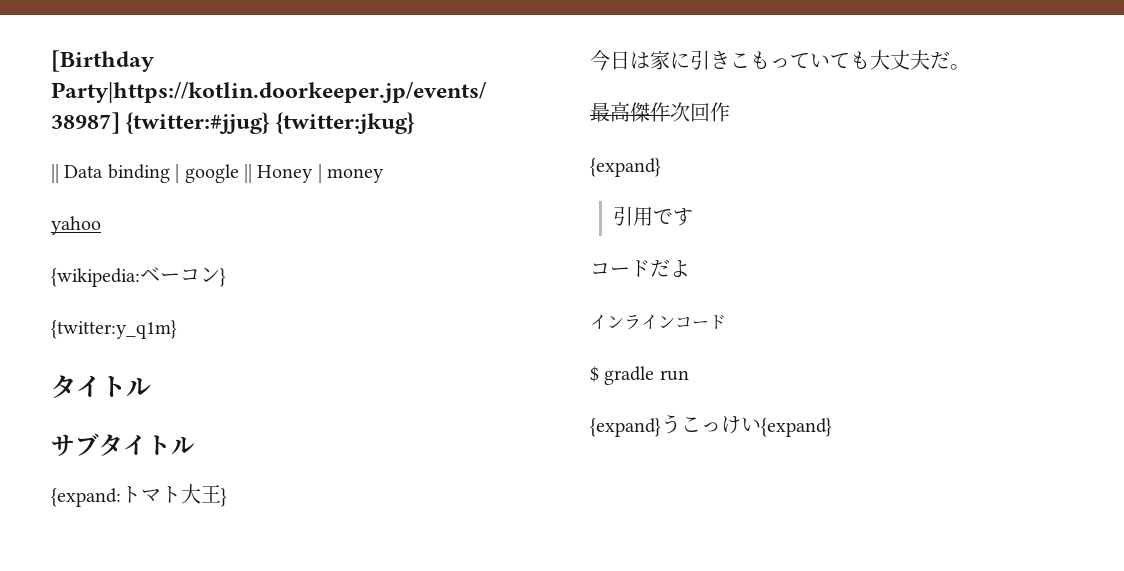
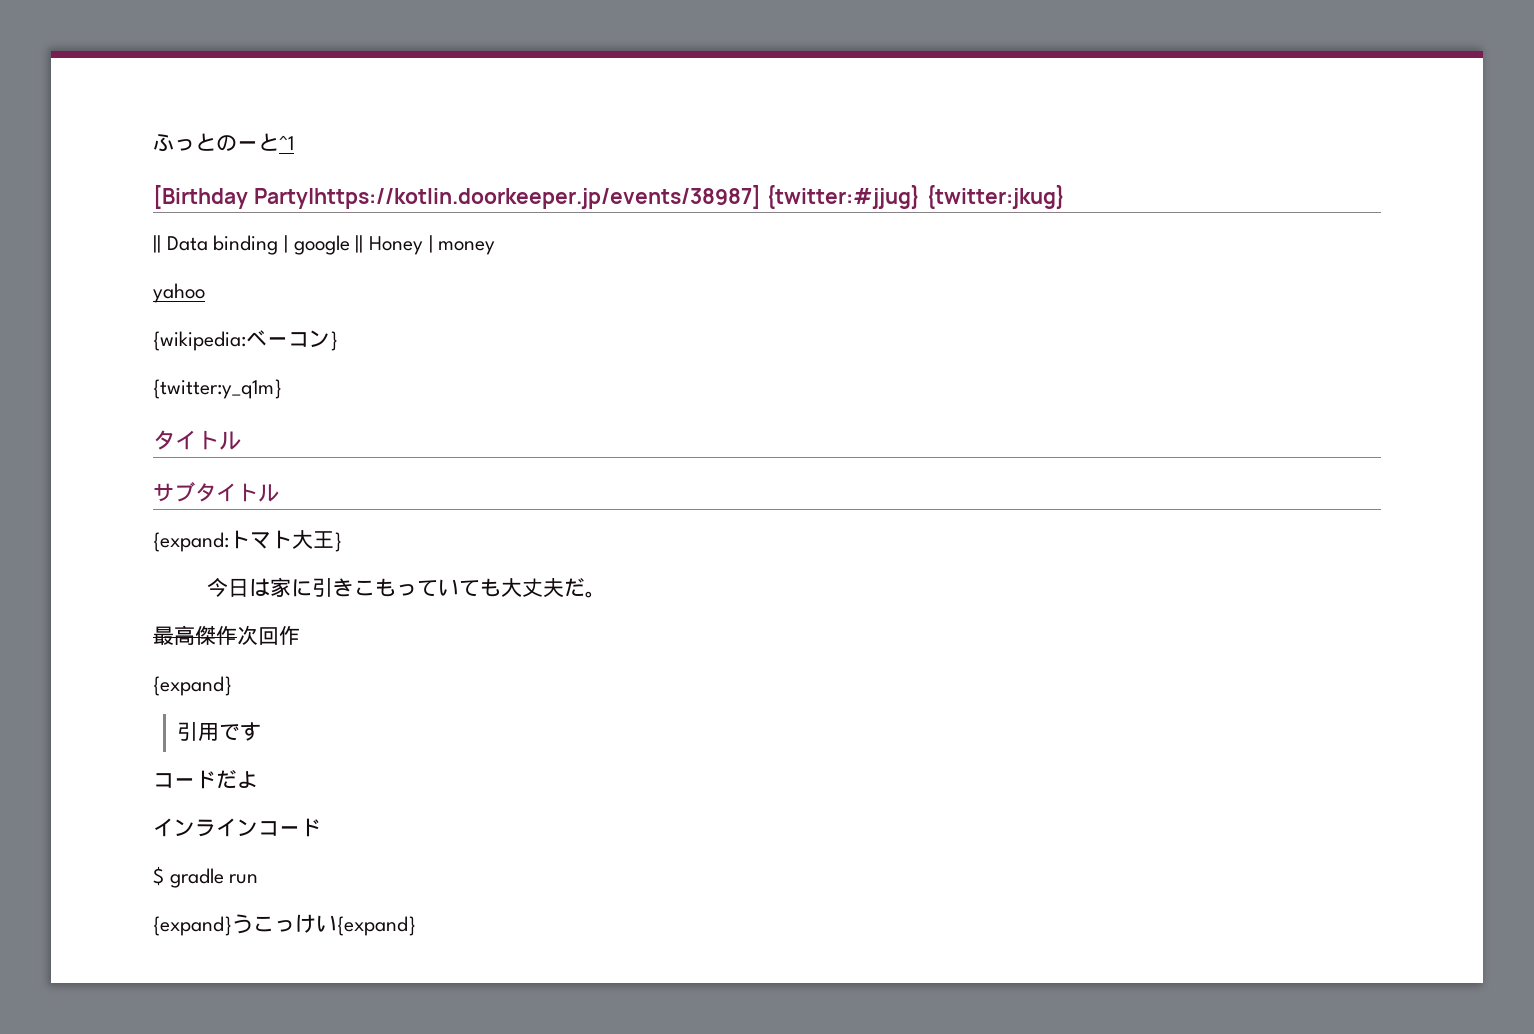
+ ふっとのーと^1

